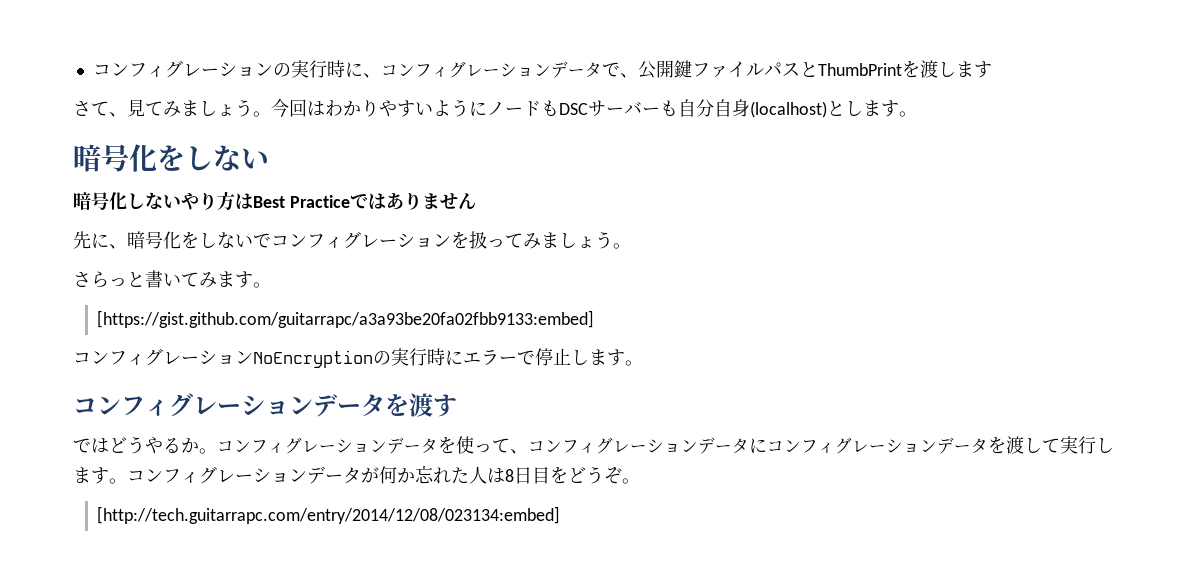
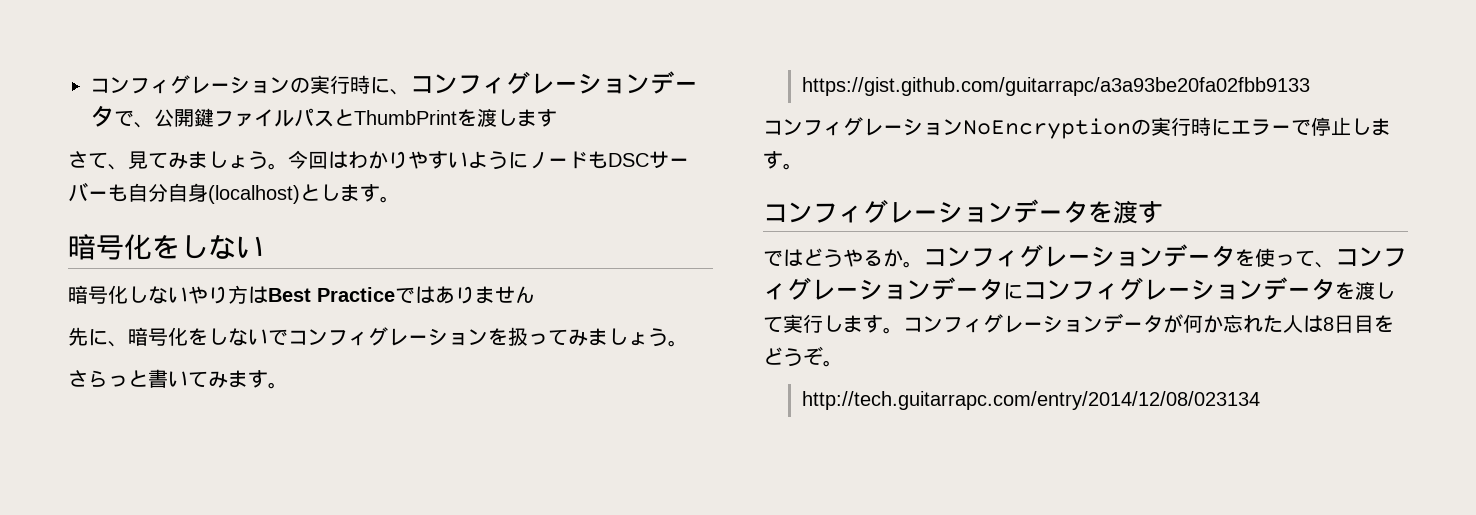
- [https://gist.github.com/guitarrapc/a3a93be20fa02fbb9133:embed]
+ https://gist.github.com/guitarrapc/a3a93be20fa02fbb9133
- [http://tech.guitarrapc.com/entry/2014/12/08/023134:embed]
+ http://tech.guitarrapc.com/entry/2014/12/08/023134

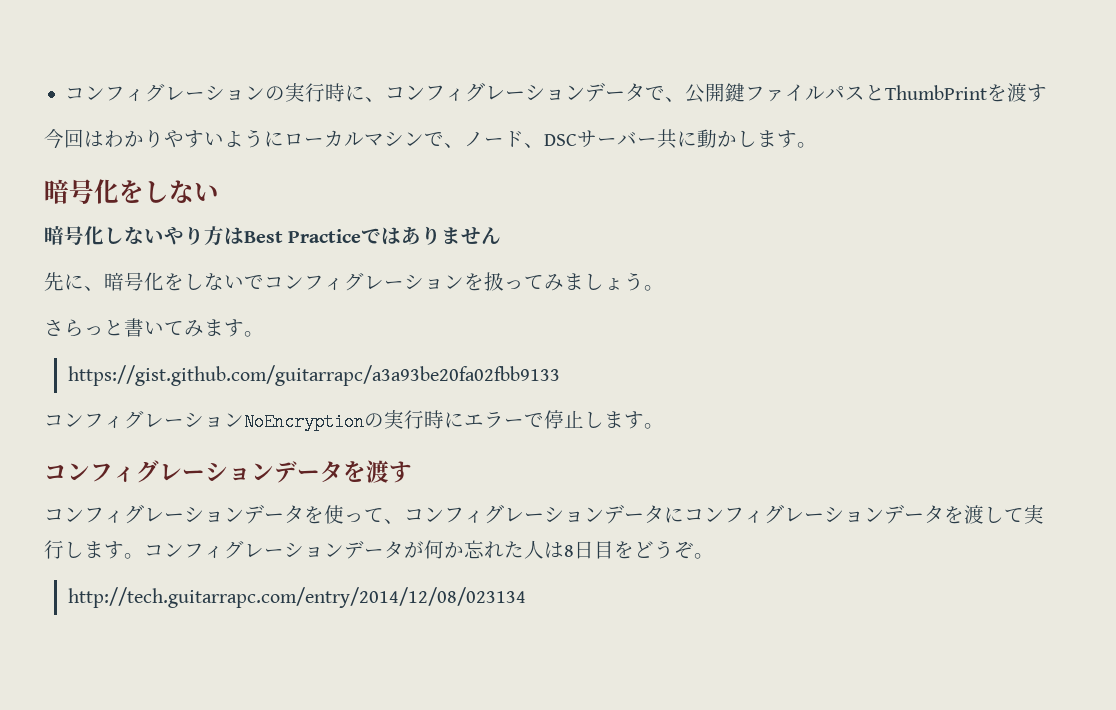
- コンフィグレーションの実行時に、コンフィグレーションデータで、公開鍵ファイルパスとThumbPrintを渡します
- さて、見てみましょう。今回はわかりやすいようにノードもDSCサーバーも自分自身(localhost)とします。
+ コンフィグレーションの実行時に、コンフィグレーションデータで、公開鍵ファイルパスとThumbPrintを渡す
+ 今回はわかりやすいようにローカルマシンで、ノード、DSCサーバー共に動かします。
- ではどうやるか。

